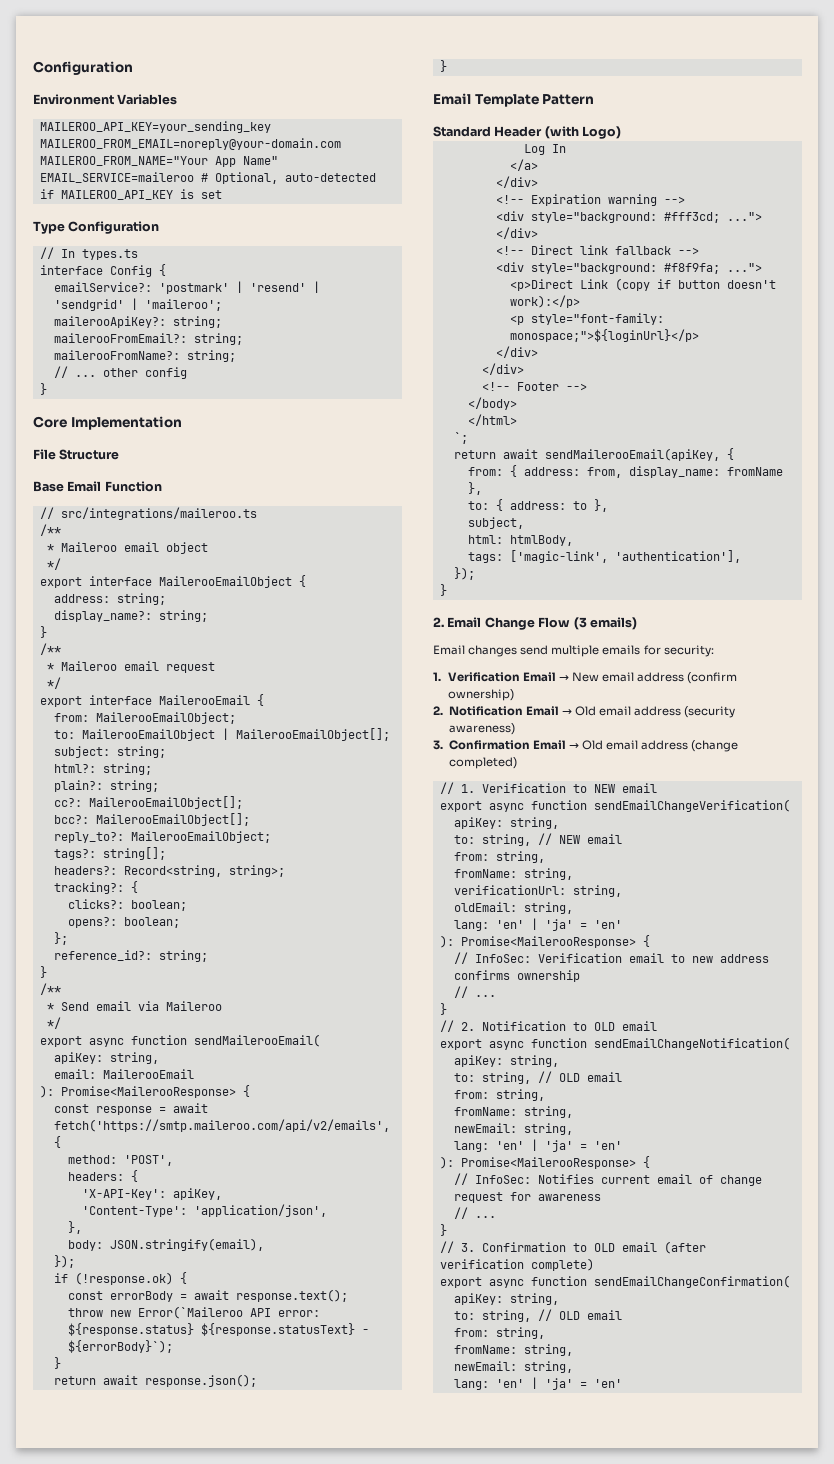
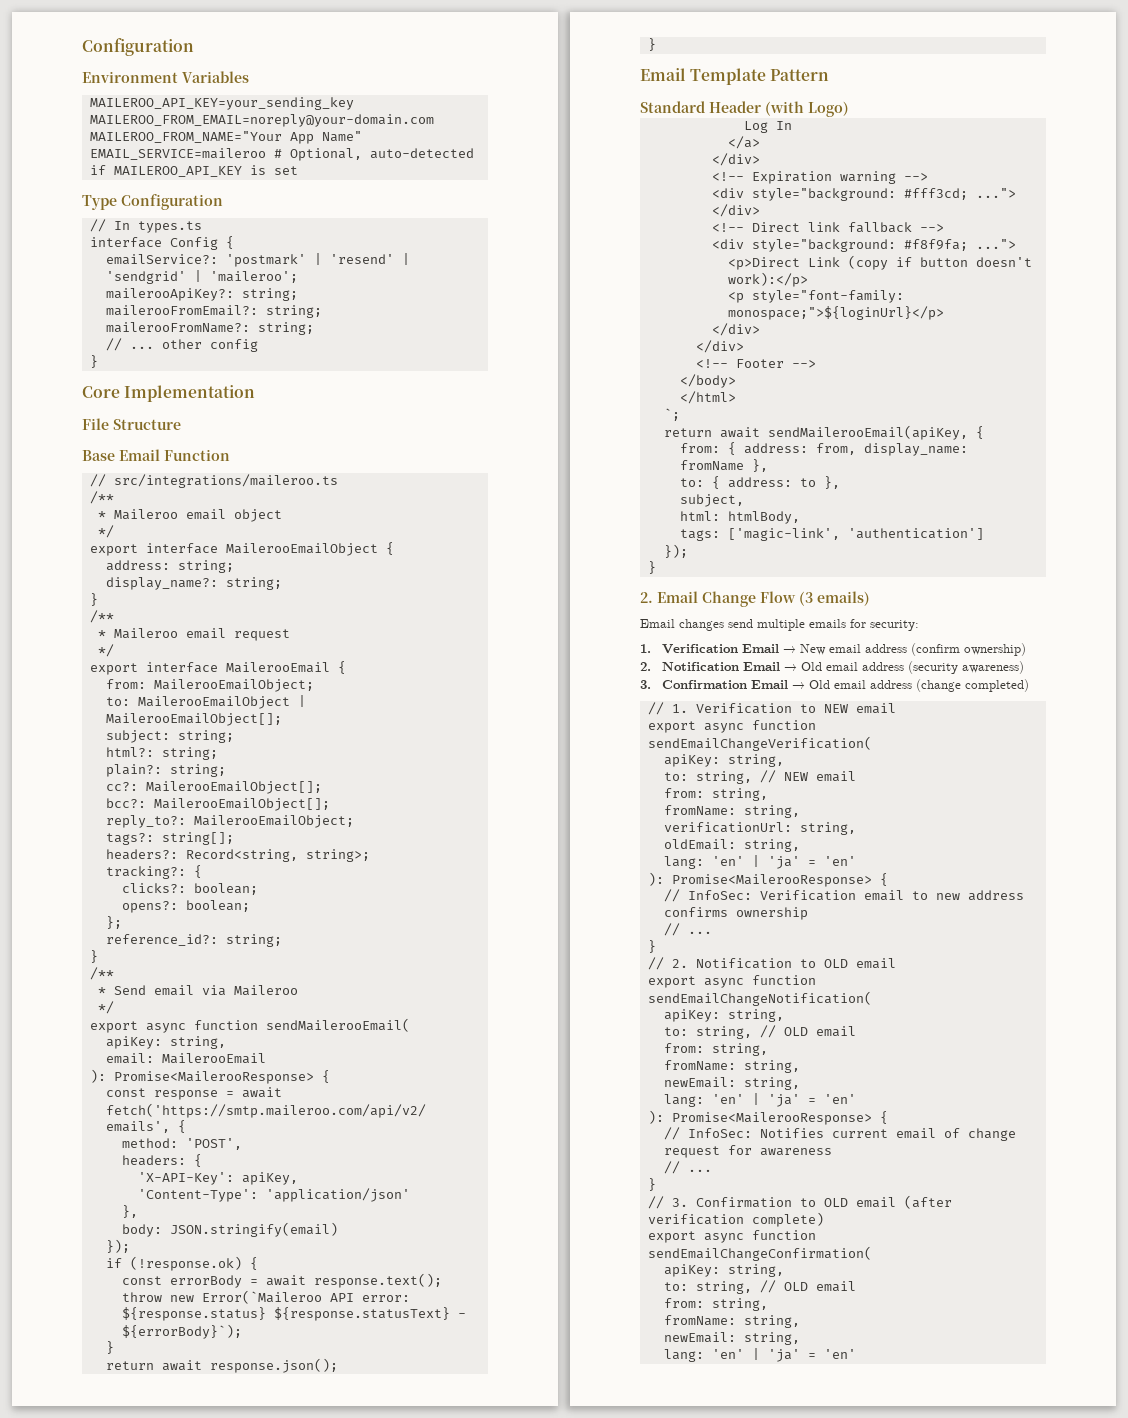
- 'Content-Type': 'application/json',
+ 'Content-Type': 'application/json'
- body: JSON.stringify(email),
+ body: JSON.stringify(email)
- tags: ['magic-link', 'authentication'],
+ tags: ['magic-link', 'authentication']

